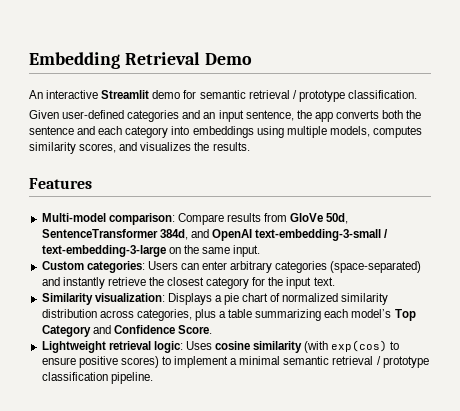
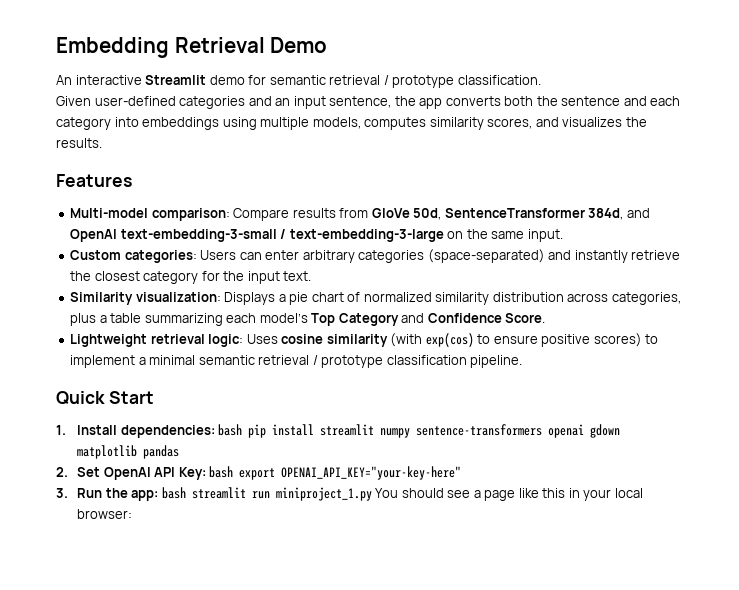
+ Quick Start
+ 1. Install dependencies: bash pip install streamlit numpy sentence-transformers openai gdown matplotlib pandas
+ 2. Set OpenAI API Key: bash export OPENAI_API_KEY="your-key-here"
+ 3. Run the app: bash streamlit run miniproject_1.py You should see a page like this in your local browser:

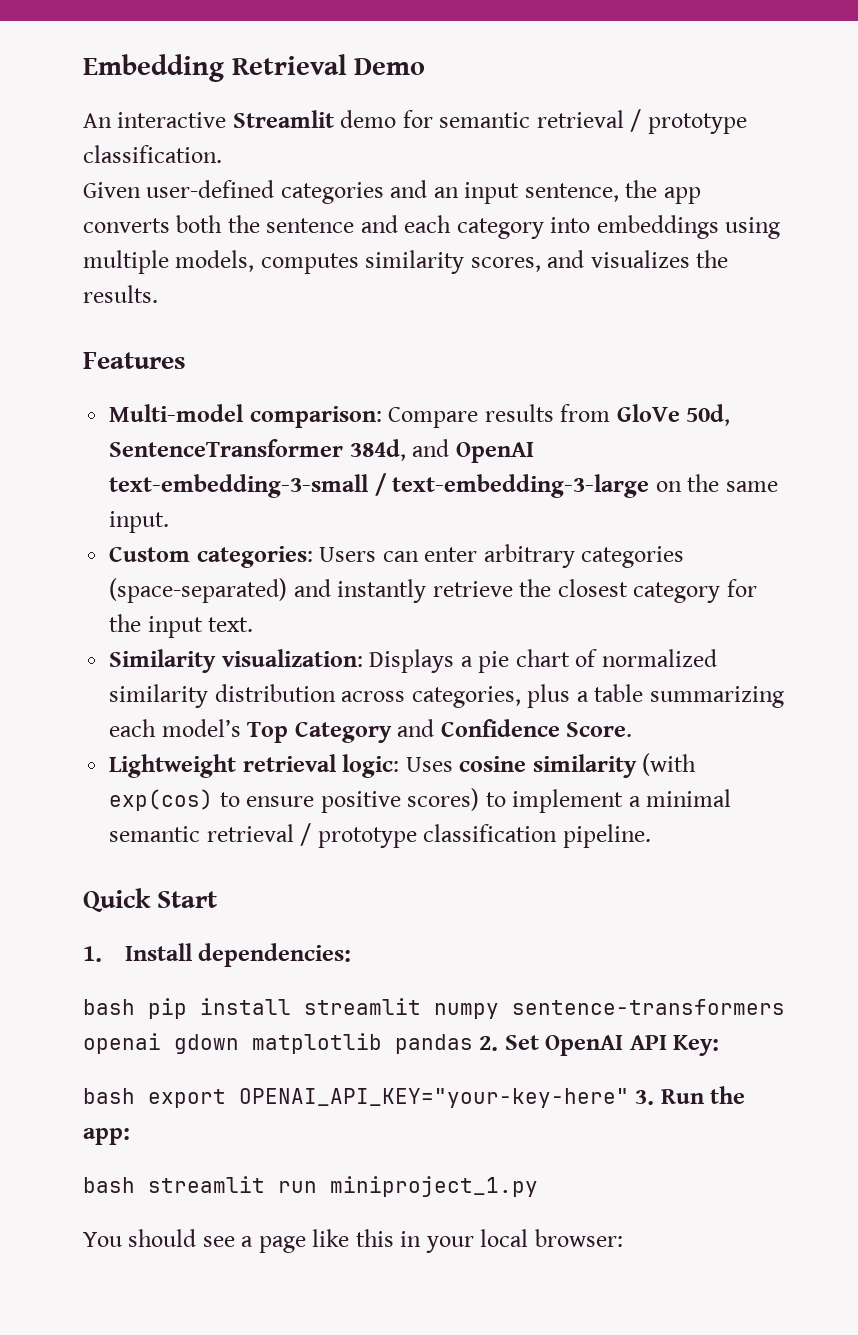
- 1. Install dependencies: bash pip install streamlit numpy sentence-transformers openai gdown matplotlib pandas
- 2. Set OpenAI API Key: bash export OPENAI_API_KEY="your-key-here"
- 3. Run the app: bash streamlit run miniproject_1.py You should see a page like this in your local browser:
+ 1. Install dependencies:
+ bash pip install streamlit numpy sentence-transformers openai gdown matplotlib pandas 2. Set OpenAI API Key:
+ bash export OPENAI_API_KEY="your-key-here" 3. Run the app:
+ bash streamlit run miniproject_1.py
+ You should see a page like this in your local browser:

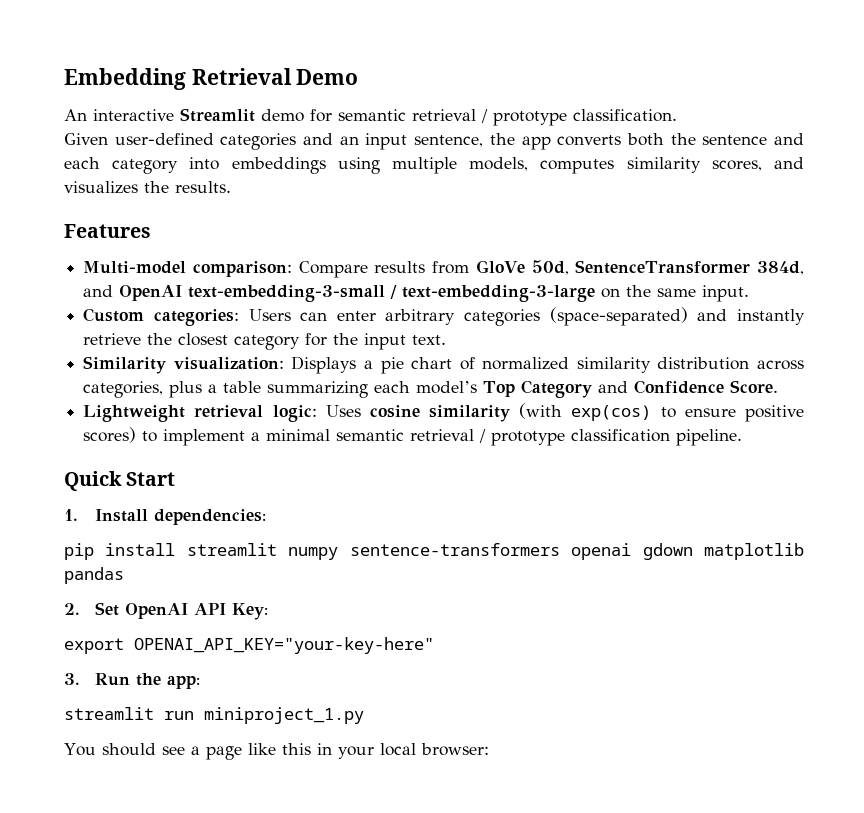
- bash pip install streamlit numpy sentence-transformers openai gdown matplotlib pandas 2. Set OpenAI API Key:
+ pip install streamlit numpy sentence-transformers openai gdown matplotlib pandas
+ 2. Set OpenAI API Key:
- bash export OPENAI_API_KEY="your-key-here" 3. Run the app:
+ export OPENAI_API_KEY="your-key-here"
+ 3. Run the app:
- bash streamlit run miniproject_1.py
+ streamlit run miniproject_1.py

